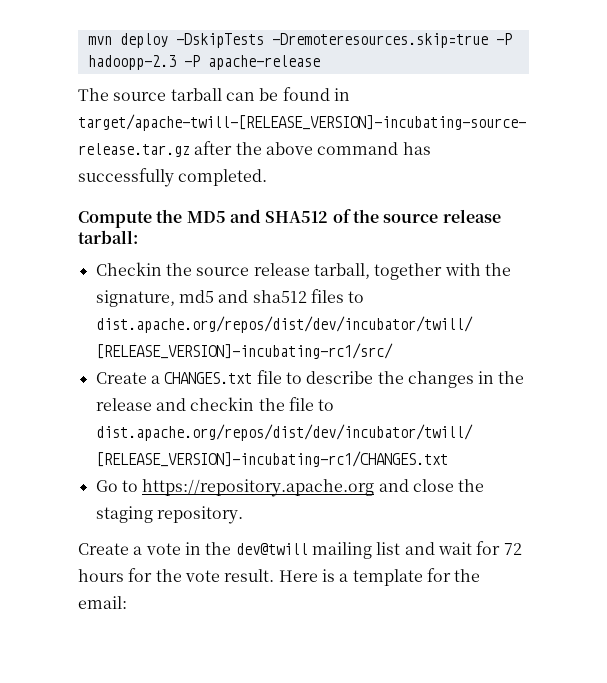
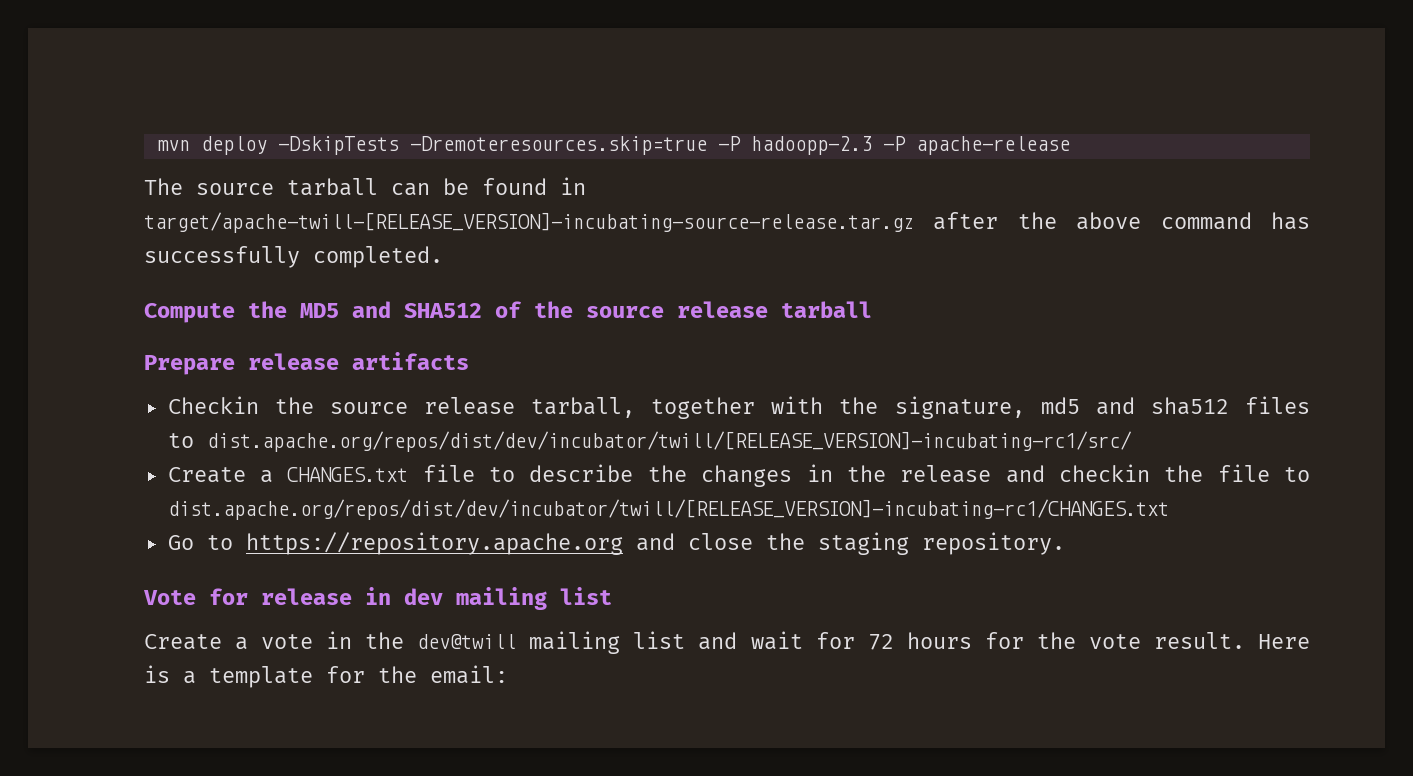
- Compute the MD5 and SHA512 of the source release tarball:
+ Compute the MD5 and SHA512 of the source release tarball
+ Prepare release artifacts
+ Vote for release in dev mailing list

